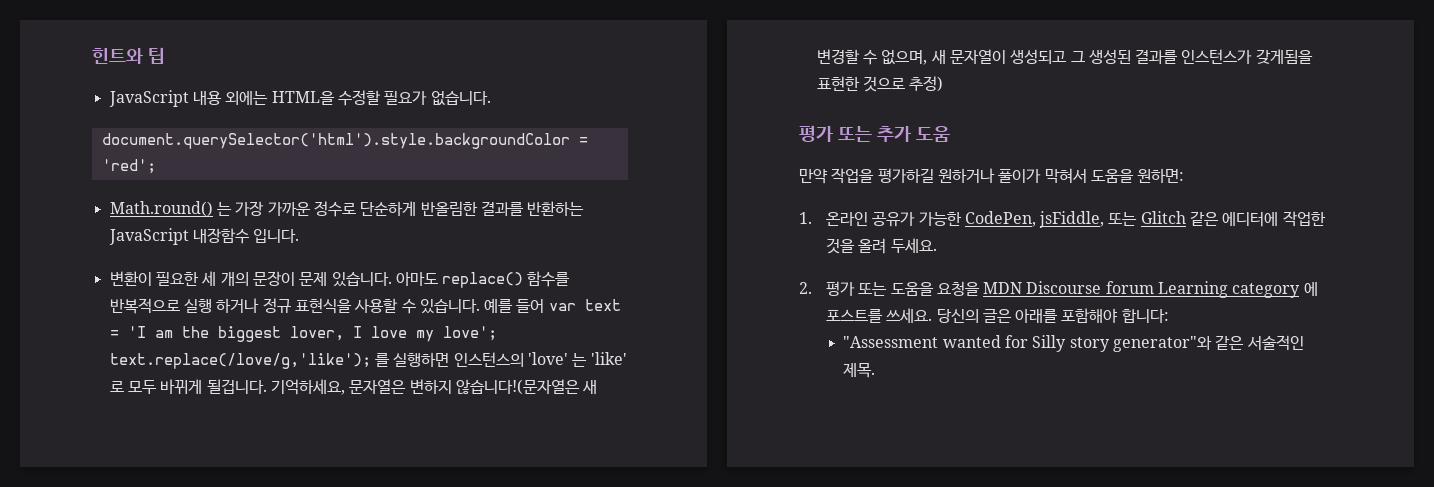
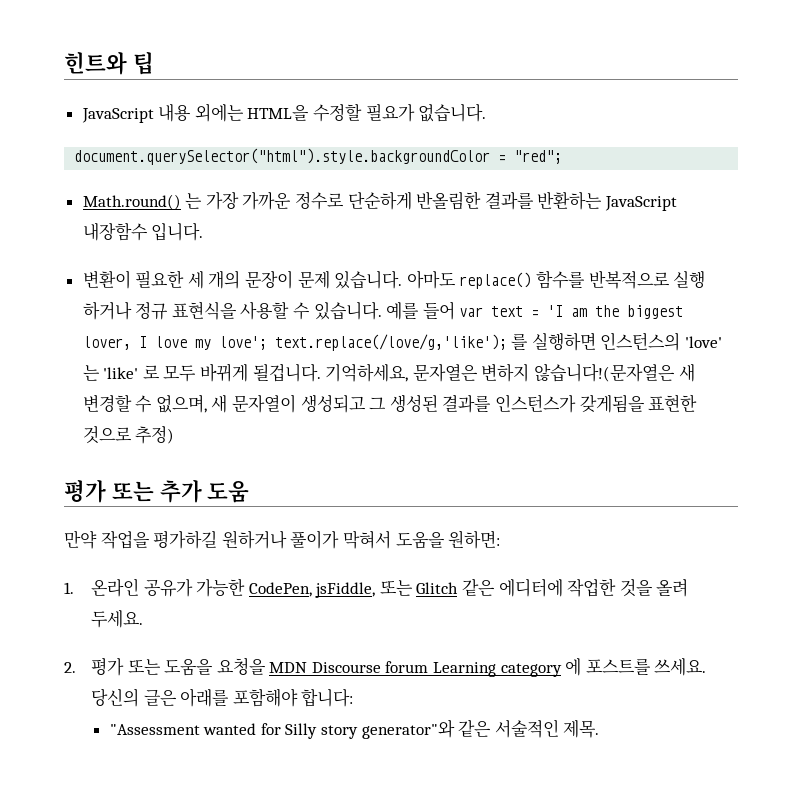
- document.querySelector('html').style.backgroundColor = 'red';
+ document.querySelector("html").style.backgroundColor = "red";

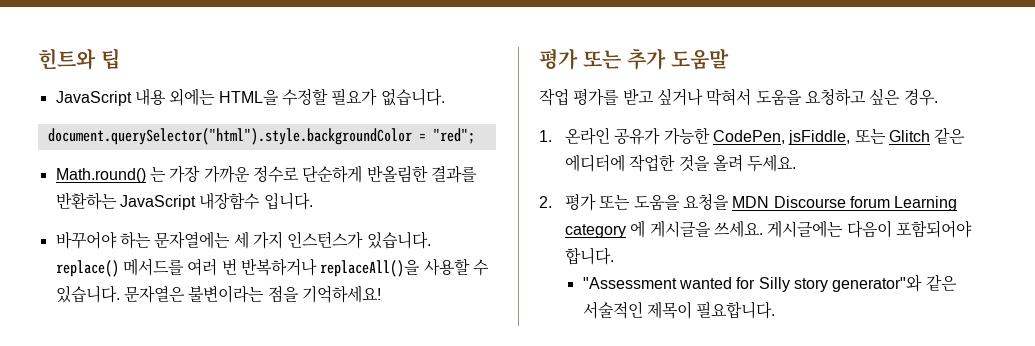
- 변환이 필요한 세 개의 문장이 문제 있습니다. 아마도 replace() 함수를 반복적으로 실행 하거나 정규 표현식을 사용할 수 있습니다. 예를 들어 var text = 'I am the biggest lover, I love my love'; text.replace(/love/g,'like'); 를 실행하면 인스턴스의 'love' 는 'like' 로 모두 바뀌게 될겁니다. 기억하세요, 문자열은 변하지 않습니다!(문자열은 새 변경할 수 없으며, 새 문자열이 생성되고 그 생성된 결과를 인스턴스가 갖게됨을 표현한 것으로 추정)
- 평가 또는 추가 도움
- 만약 작업을 평가하길 원하거나 풀이가 막혀서 도움을 원하면:
+ 바꾸어야 하는 문자열에는 세 가지 인스턴스가 있습니다. replace() 메서드를 여러 번 반복하거나 replaceAll()을 사용할 수 있습니다. 문자열은 불변이라는 점을 기억하세요!
+ 평가 또는 추가 도움말
+ 작업 평가를 받고 싶거나 막혀서 도움을 요청하고 싶은 경우.
- 2. 평가 또는 도움을 요청을 MDN Discourse forum Learning category 에 포스트를 쓰세요. 당신의 글은 아래를 포함해야 합니다:
+ 2. 평가 또는 도움을 요청을 MDN Discourse forum Learning category 에 게시글을 쓰세요. 게시글에는 다음이 포함되어야 합니다.
- "Assessment wanted for Silly story generator"와 같은 서술적인 제목.
+ "Assessment wanted for Silly story generator"와 같은 서술적인 제목이 필요합니다.

